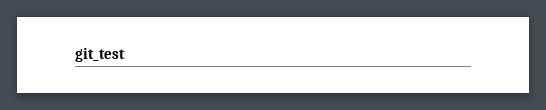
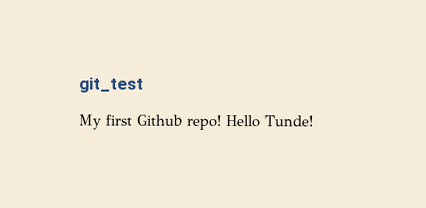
+ My first Github repo! Hello Tunde!

